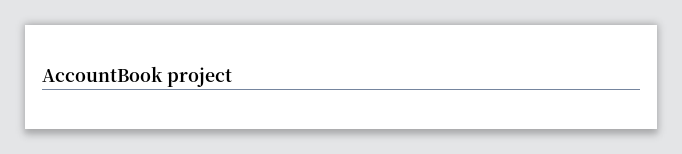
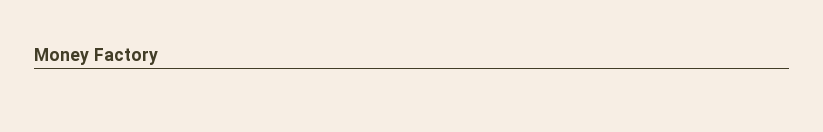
- AccountBook project
+ Money Factory

